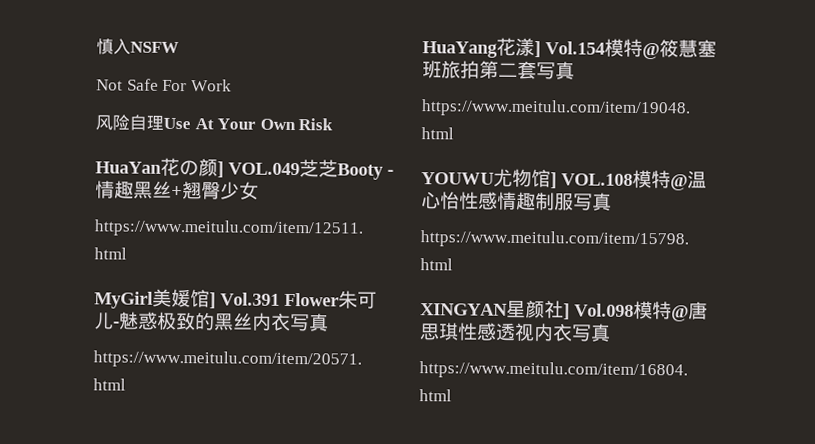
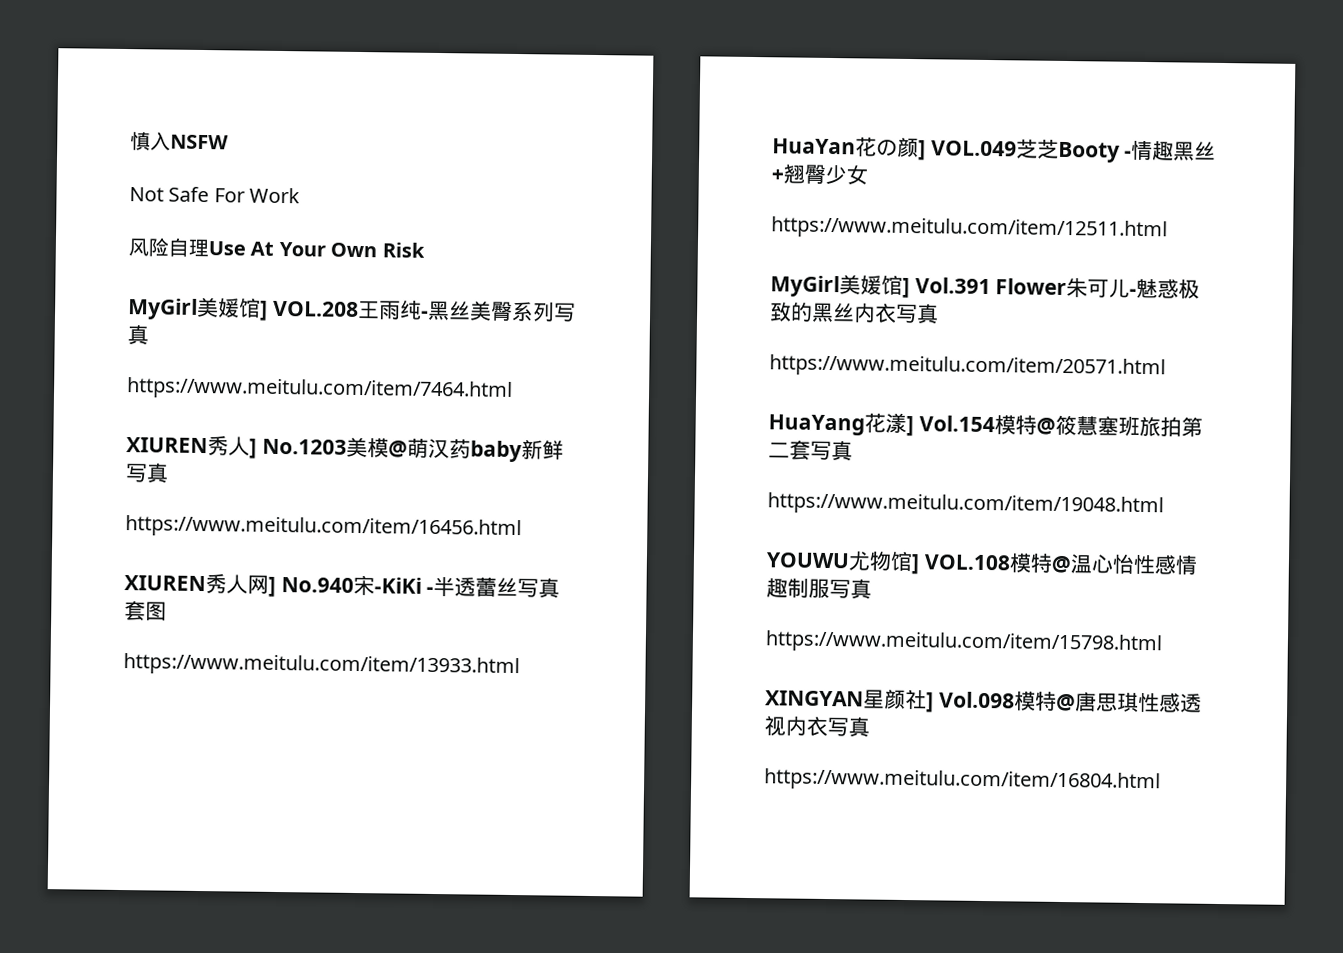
+ MyGirl美媛馆] VOL.208王雨纯-黑丝美臀系列写真
+ https://www.meitulu.com/item/7464.html
+ XIUREN秀人] No.1203美模@萌汉药baby新鲜写真
+ https://www.meitulu.com/item/16456.html
+ XIUREN秀人网] No.940宋-KiKi -半透蕾丝写真套图
+ https://www.meitulu.com/item/13933.html

